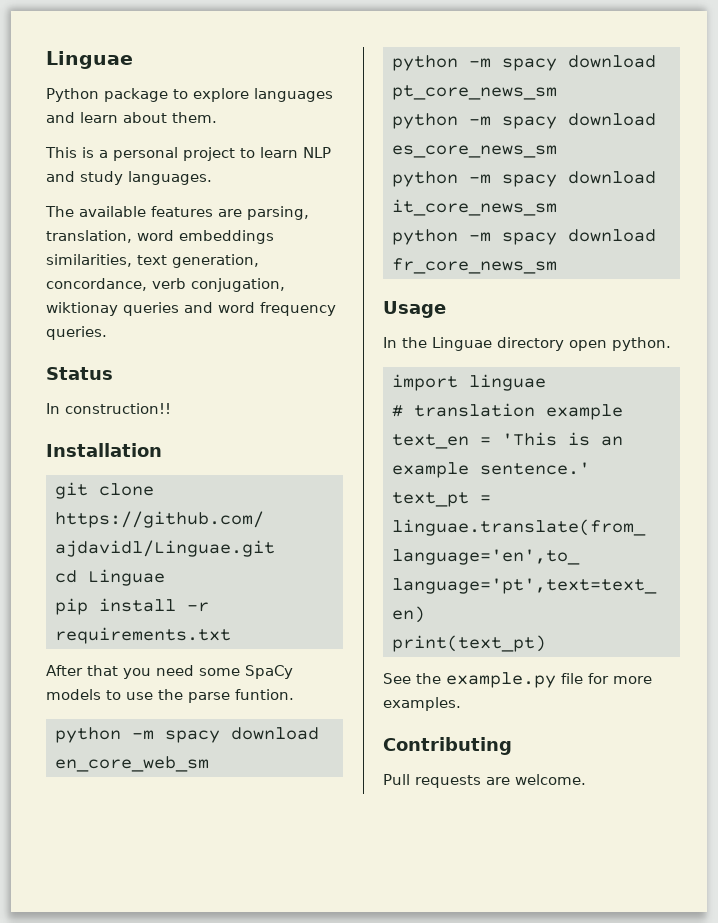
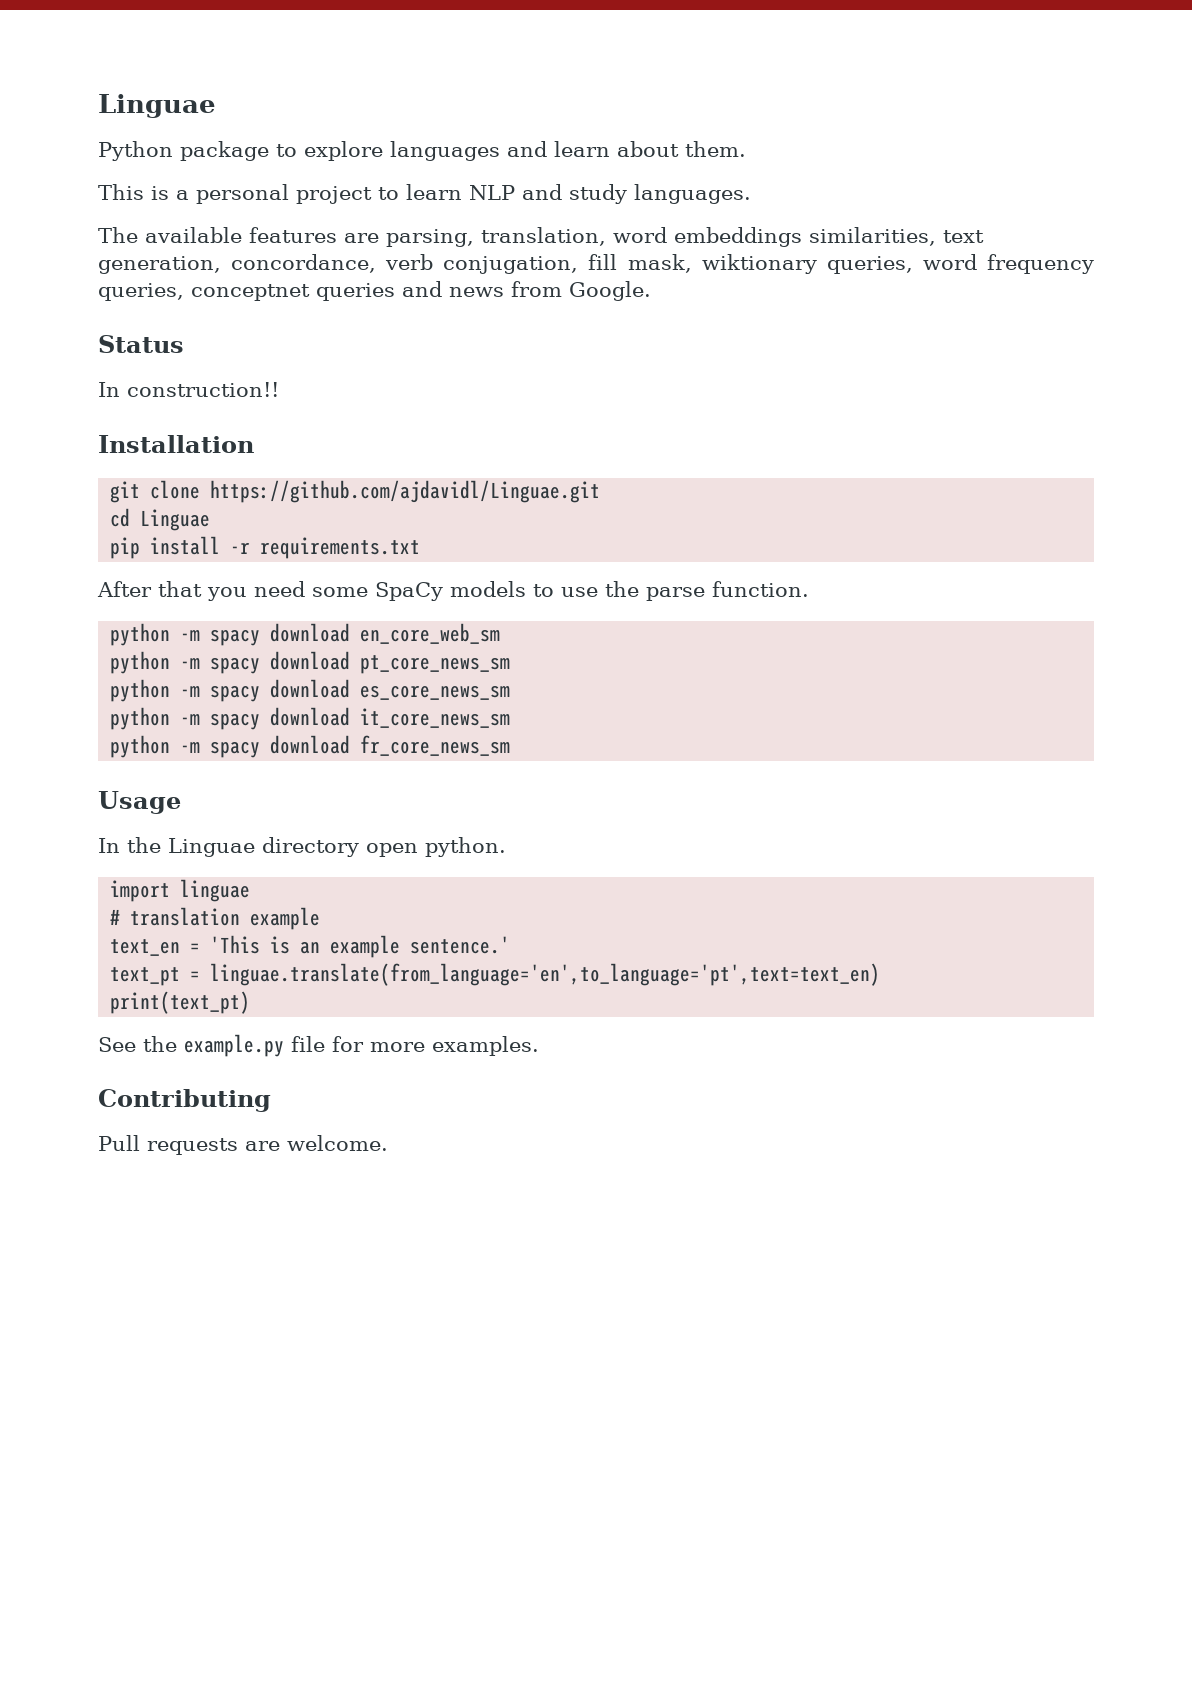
- The available features are parsing, translation, word embeddings similarities, text generation, concordance, verb conjugation, wiktionay queries and word frequency queries.
+ The available features are parsing, translation, word embeddings similarities, text generation, concordance, verb conjugation, fill mask, wiktionary queries, word frequency queries, conceptnet queries and news from Google.
- After that you need some SpaCy models to use the parse funtion.
+ After that you need some SpaCy models to use the parse function.

